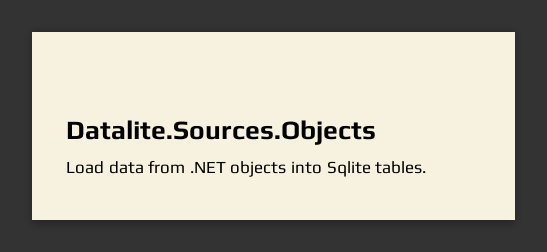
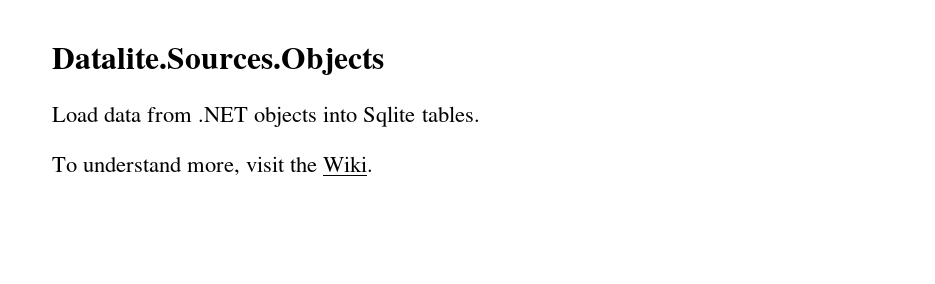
+ To understand more, visit the Wiki.

